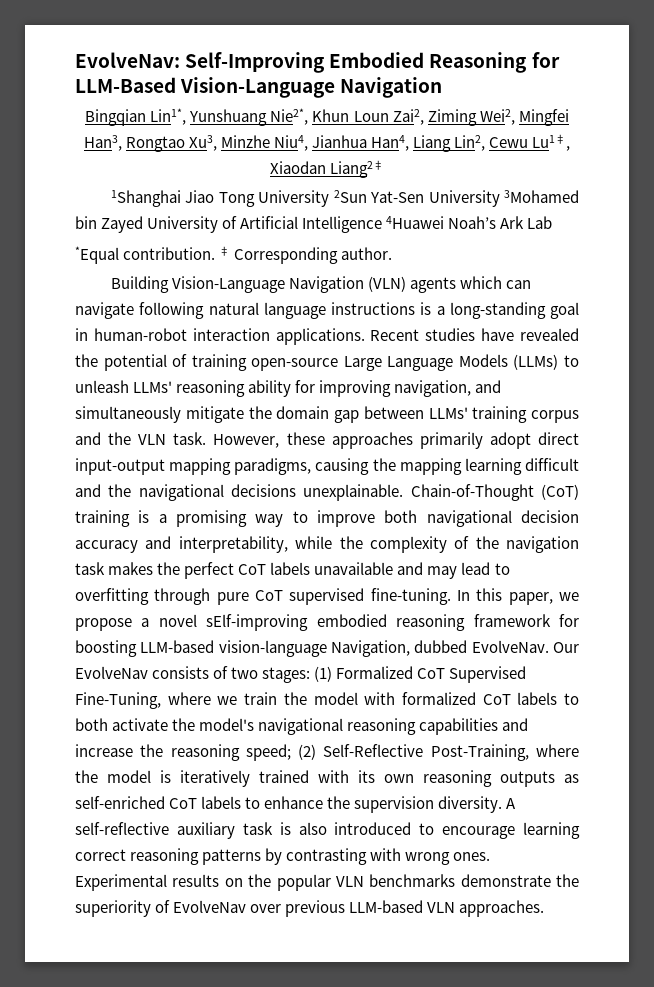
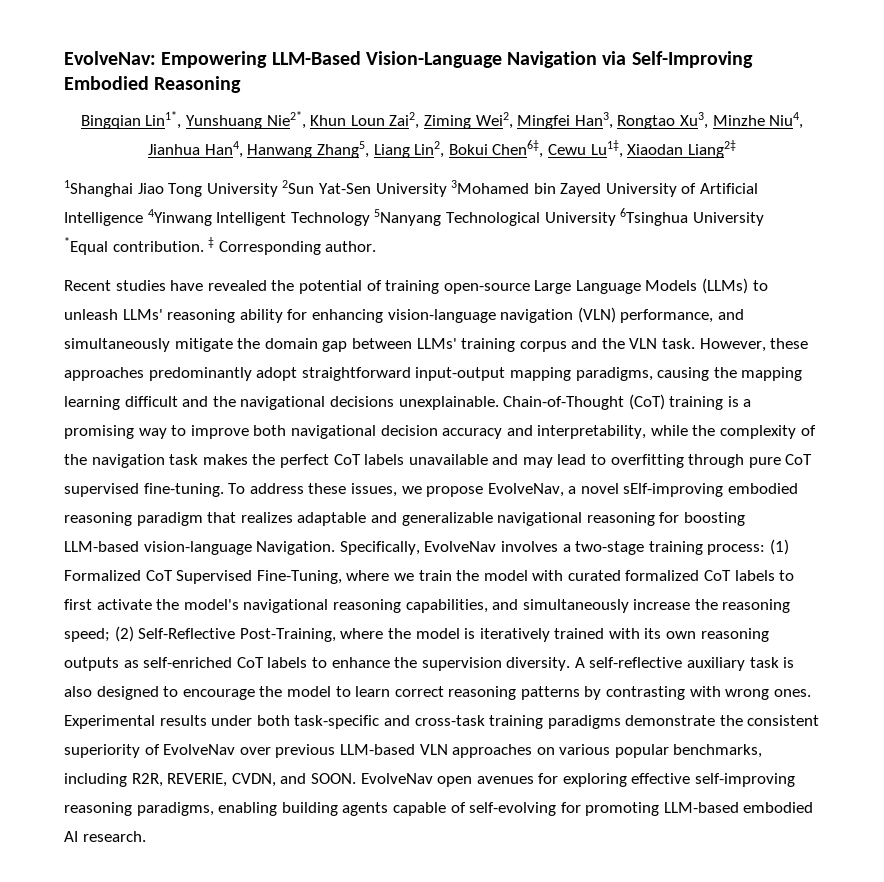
- EvolveNav: Self-Improving Embodied Reasoning for LLM-Based Vision-Language Navigation
+ EvolveNav: Empowering LLM-Based Vision-Language Navigation via Self-Improving Embodied Reasoning
- Bingqian Lin1*, Yunshuang Nie2*, Khun Loun Zai2, Ziming Wei2, Mingfei Han3, Rongtao Xu3, Minzhe Niu4, Jianhua Han4, Liang Lin2, Cewu Lu1‡, Xiaodan Liang2‡
+ Bingqian Lin1*, Yunshuang Nie2*, Khun Loun Zai2, Ziming Wei2, Mingfei Han3, Rongtao Xu3, Minzhe Niu4, Jianhua Han4, Hanwang Zhang5, Liang Lin2, Bokui Chen6‡, Cewu Lu1‡, Xiaodan Liang2‡
- 1Shanghai Jiao Tong University 2Sun Yat-Sen University 3Mohamed bin Zayed University of Artificial Intelligence 4Huawei Noah’s Ark Lab
+ 1Shanghai Jiao Tong University 2Sun Yat-Sen University 3Mohamed bin Zayed University of Artificial Intelligence 4Yinwang Intelligent Technology 5Nanyang Technological University 6Tsinghua University
- Building Vision-Language Navigation (VLN) agents which can navigate following natural language instructions is a long-standing goal in human-robot interaction applications. Recent studies have revealed the potential of training open-source Large Language Models (LLMs) to unleash LLMs' reasoning ability for improving navigation, and simultaneously mitigate the domain gap between LLMs' training corpus and the VLN task.
+ Recent studies have revealed the potential of training open-source Large Language Models (LLMs) to unleash LLMs' reasoning ability for enhancing vision-language navigation (VLN) performance, and simultaneously mitigate the domain gap between LLMs' training corpus and the VLN task.
- However, these approaches primarily adopt direct input-output mapping paradigms, causing the mapping learning difficult and the navigational decisions unexplainable.
+ However, these approaches predominantly adopt straightforward input-output mapping paradigms, causing the mapping learning difficult and the navigational decisions unexplainable.
- In this paper, we propose a novel sElf-improving embodied reasoning framework for boosting LLM-based vision-language Navigation, dubbed EvolveNav. Our EvolveNav consists of two stages: (1) Formalized CoT Supervised Fine-Tuning, where we train the model with formalized CoT labels to both activate the model's navigational reasoning capabilities and increase the reasoning speed; (2) Self-Reflective Post-Training, where the model is iteratively trained with its own reasoning outputs as self-enriched CoT labels to enhance the supervision diversity.
+ To address these issues, we propose EvolveNav, a novel sElf-improving embodied reasoning paradigm that realizes adaptable and generalizable navigational reasoning for boosting LLM-based vision-language Navigation. Specifically, EvolveNav involves a two-stage training process: (1) Formalized CoT Supervised Fine-Tuning, where we train the model with curated formalized CoT labels to first activate the model's navigational reasoning capabilities, and simultaneously increase the reasoning speed; (2) Self-Reflective Post-Training, where the model is iteratively trained with its own reasoning outputs as self-enriched CoT labels to enhance the supervision diversity.
- A self-reflective auxiliary task is also introduced to encourage learning correct reasoning patterns by contrasting with wrong ones.
+ A self-reflective auxiliary task is also designed to encourage the model to learn correct reasoning patterns by contrasting with wrong ones.
- Experimental results on the popular VLN benchmarks demonstrate the superiority of EvolveNav over previous LLM-based VLN approaches.
+ Experimental results under both task-specific and cross-task training paradigms demonstrate the consistent superiority of EvolveNav over previous LLM-based VLN approaches on various popular benchmarks, including R2R, REVERIE, CVDN, and SOON. EvolveNav open avenues for exploring effective self-improving reasoning paradigms, enabling building agents capable of self-evolving for promoting LLM-based embodied AI research.

